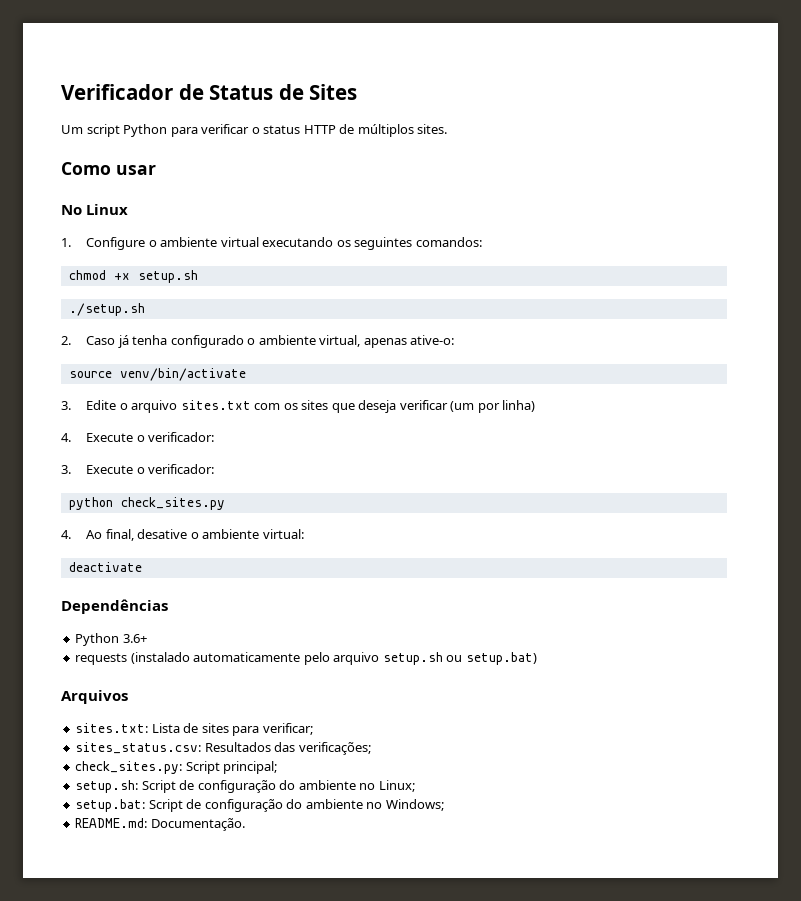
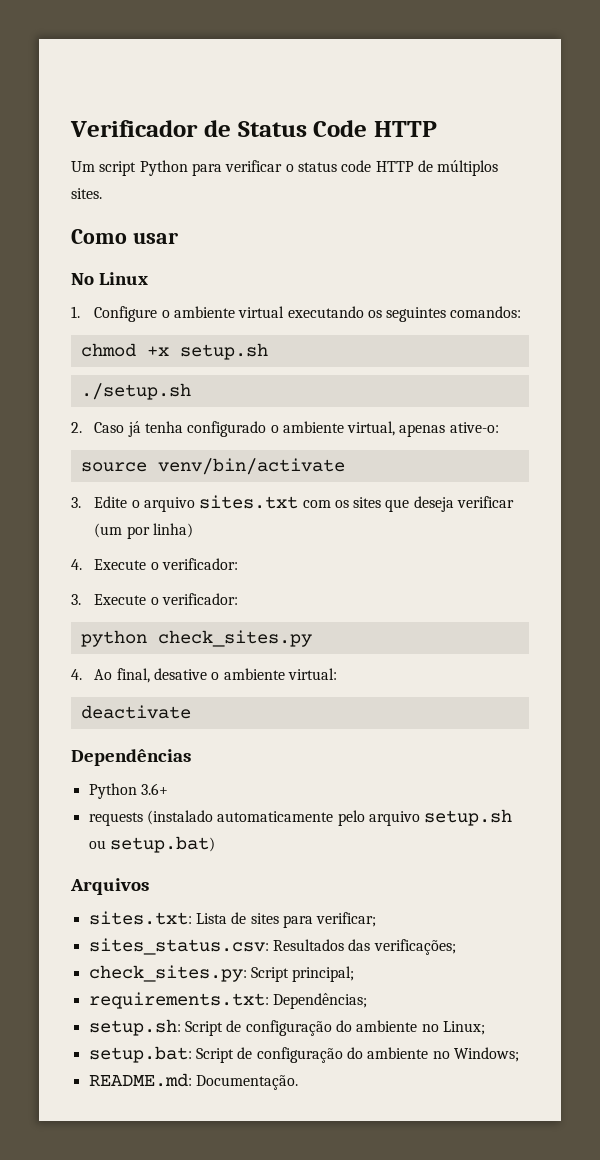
- Verificador de Status de Sites
+ Verificador de Status Code HTTP
- Um script Python para verificar o status HTTP de múltiplos sites.
+ Um script Python para verificar o status code HTTP de múltiplos sites.
+ requirements.txt: Dependências;

